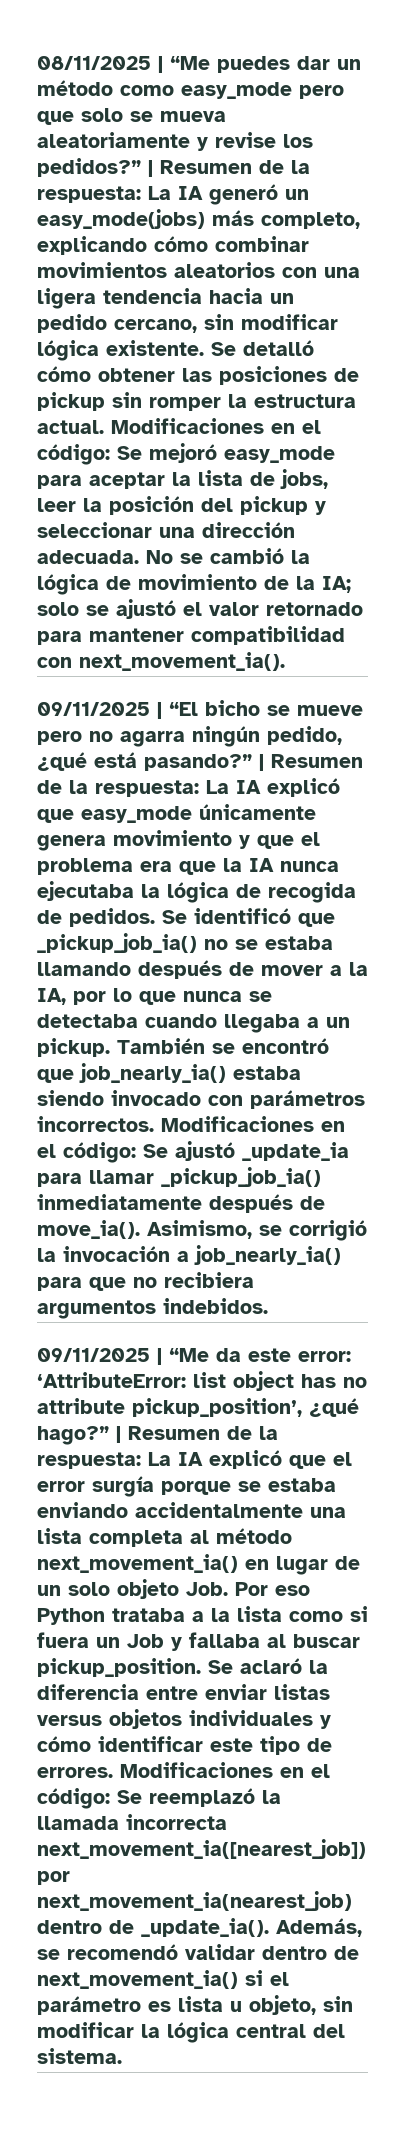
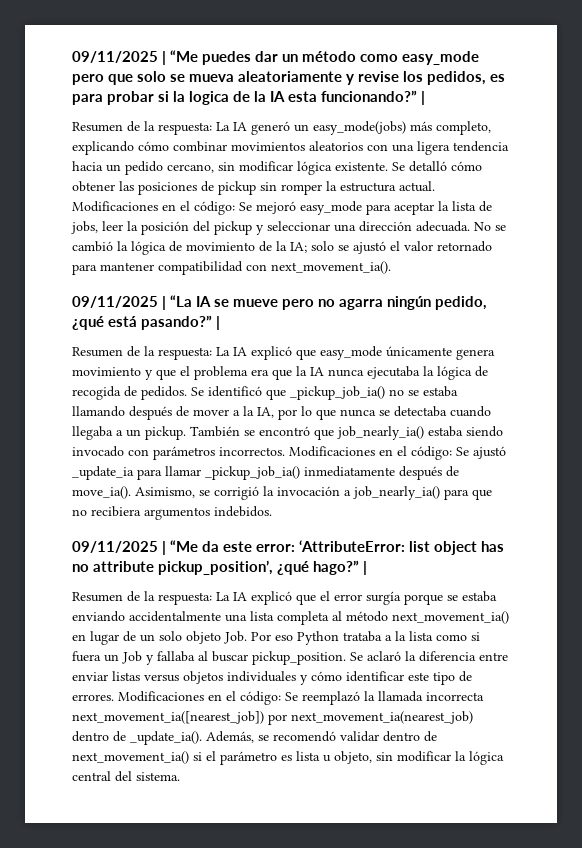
- 08/11/2025 | “Me puedes dar un método como easy_mode pero que solo se mueva aleatoriamente y revise los pedidos?” | Resumen de la respuesta: La IA generó un easy_mode(jobs) más completo, explicando cómo combinar movimientos aleatorios con una ligera tendencia hacia un pedido cercano, sin modificar lógica existente.
+ 09/11/2025 | “Me puedes dar un método como easy_mode pero que solo se mueva aleatoriamente y revise los pedidos, es para probar si la logica de la IA esta funcionando?” |
+ Resumen de la respuesta: La IA generó un easy_mode(jobs) más completo, explicando cómo combinar movimientos aleatorios con una ligera tendencia hacia un pedido cercano, sin modificar lógica existente.
- 09/11/2025 | “El bicho se mueve pero no agarra ningún pedido, ¿qué está pasando?” | Resumen de la respuesta: La IA explicó que easy_mode únicamente genera movimiento y que el problema era que la IA nunca ejecutaba la lógica de recogida de pedidos.
+ 09/11/2025 | “La IA se mueve pero no agarra ningún pedido, ¿qué está pasando?” |
+ Resumen de la respuesta: La IA explicó que easy_mode únicamente genera movimiento y que el problema era que la IA nunca ejecutaba la lógica de recogida de pedidos.
- 09/11/2025 | “Me da este error: ‘AttributeError: list object has no attribute pickup_position’, ¿qué hago?” | Resumen de la respuesta: La IA explicó que el error surgía porque se estaba enviando accidentalmente una lista completa al método next_movement_ia() en lugar de un solo objeto Job. Por eso Python trataba a la lista como si fuera un Job y fallaba al buscar pickup_position.
+ 09/11/2025 | “Me da este error: ‘AttributeError: list object has no attribute pickup_position’, ¿qué hago?” |
+ Resumen de la respuesta: La IA explicó que el error surgía porque se estaba enviando accidentalmente una lista completa al método next_movement_ia() en lugar de un solo objeto Job. Por eso Python trataba a la lista como si fuera un Job y fallaba al buscar pickup_position.

